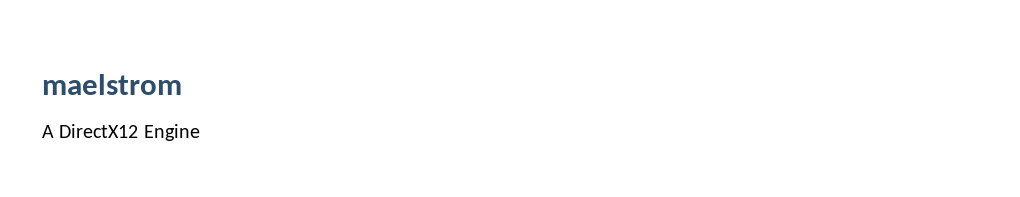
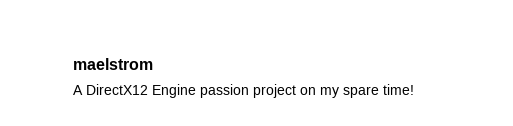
- A DirectX12 Engine
+ A DirectX12 Engine passion project on my spare time!

